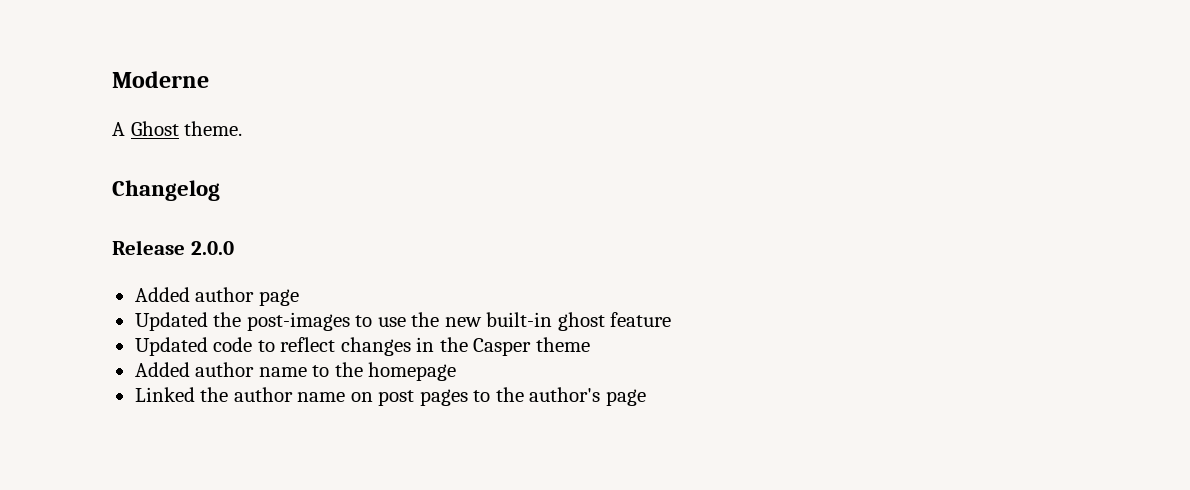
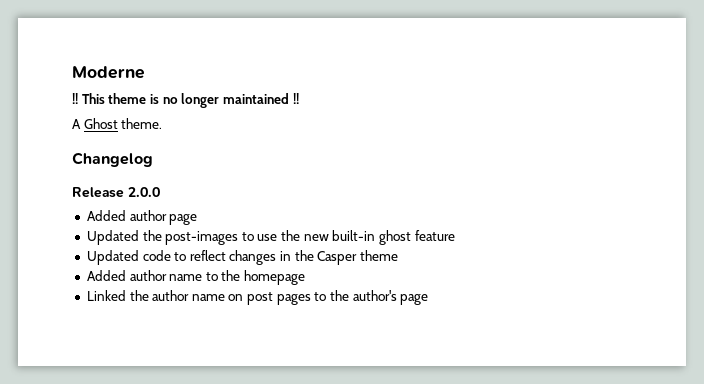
+ !! This theme is no longer maintained !!

